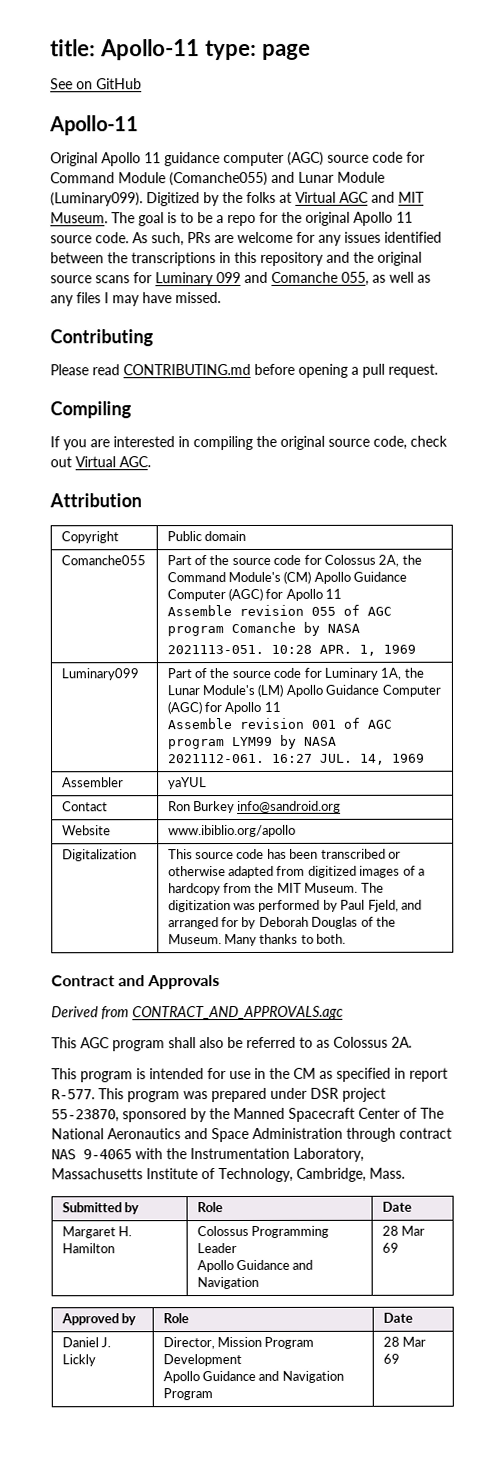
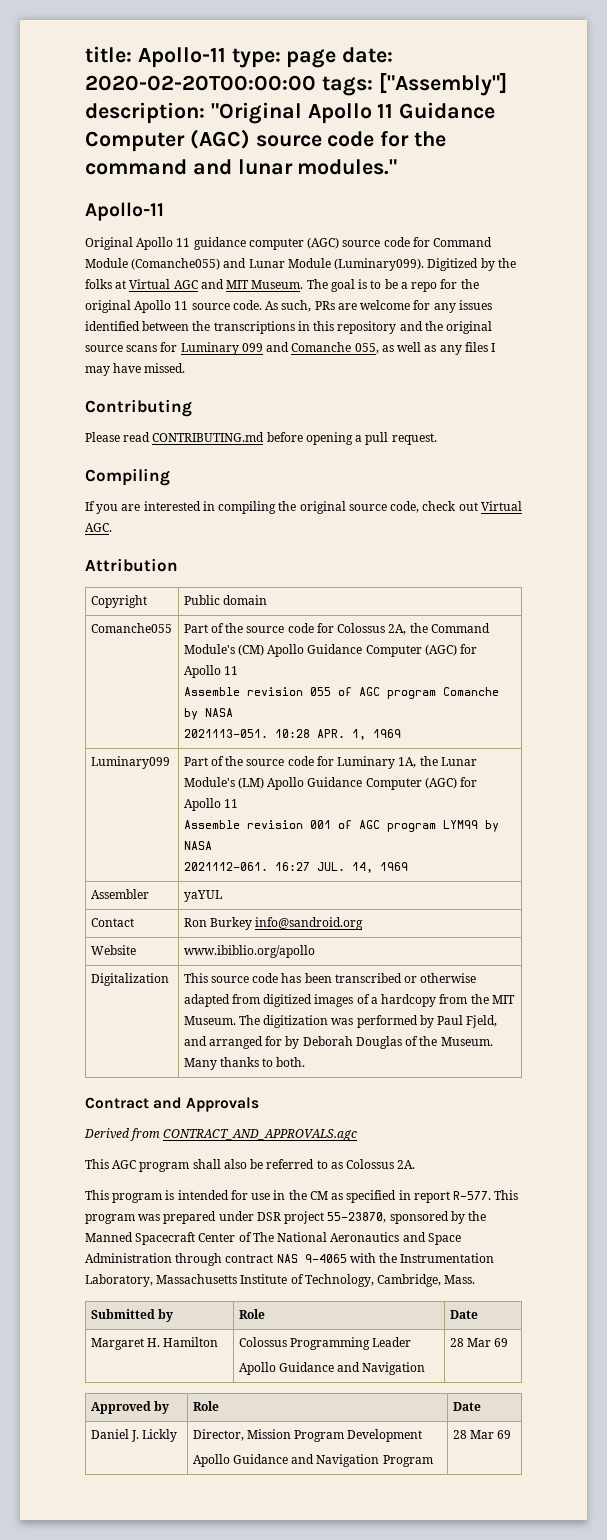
- title: Apollo-11 type: page
- See on GitHub
+ title: Apollo-11 type: page date: 2020-02-20T00:00:00 tags: ["Assembly"] description: "Original Apollo 11 Guidance Computer (AGC) source code for the command and lunar modules."

